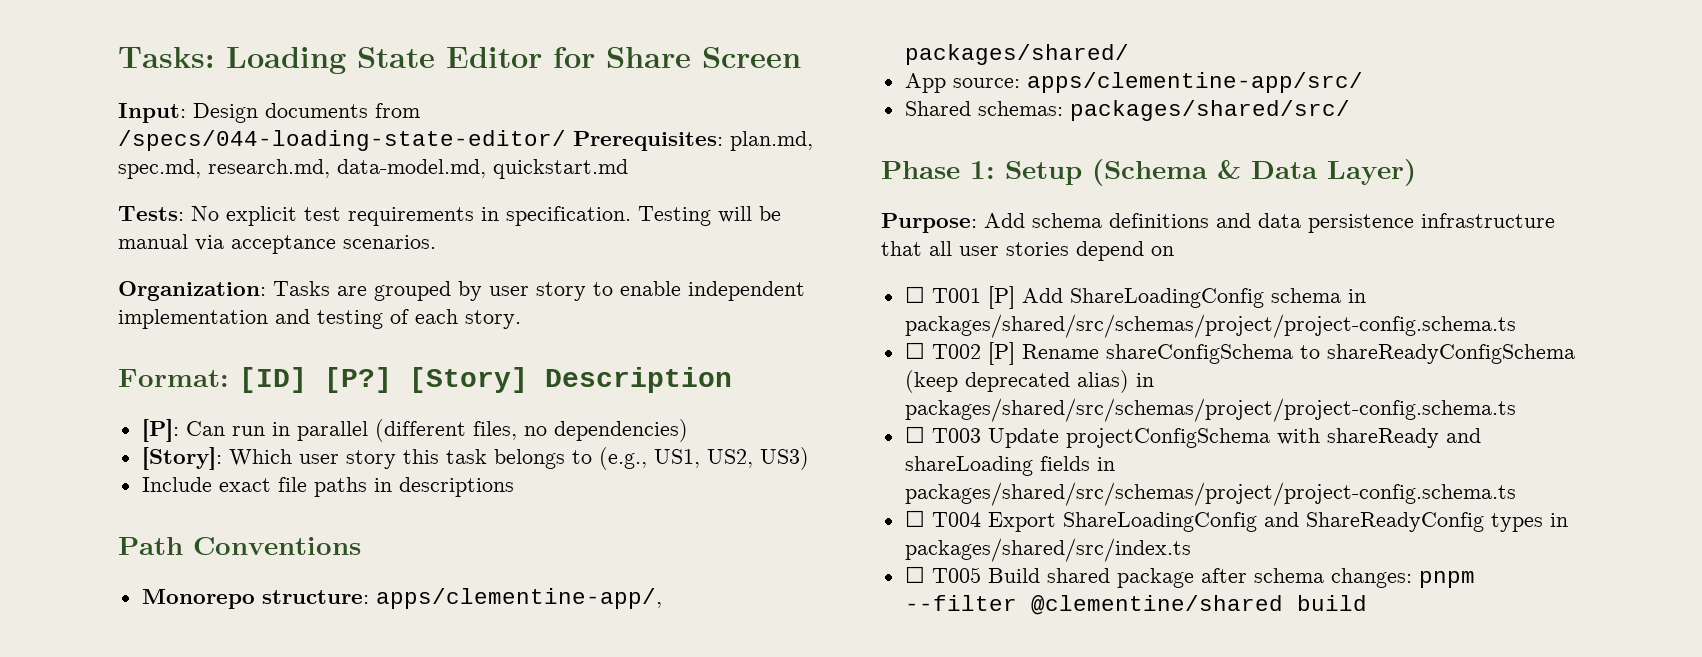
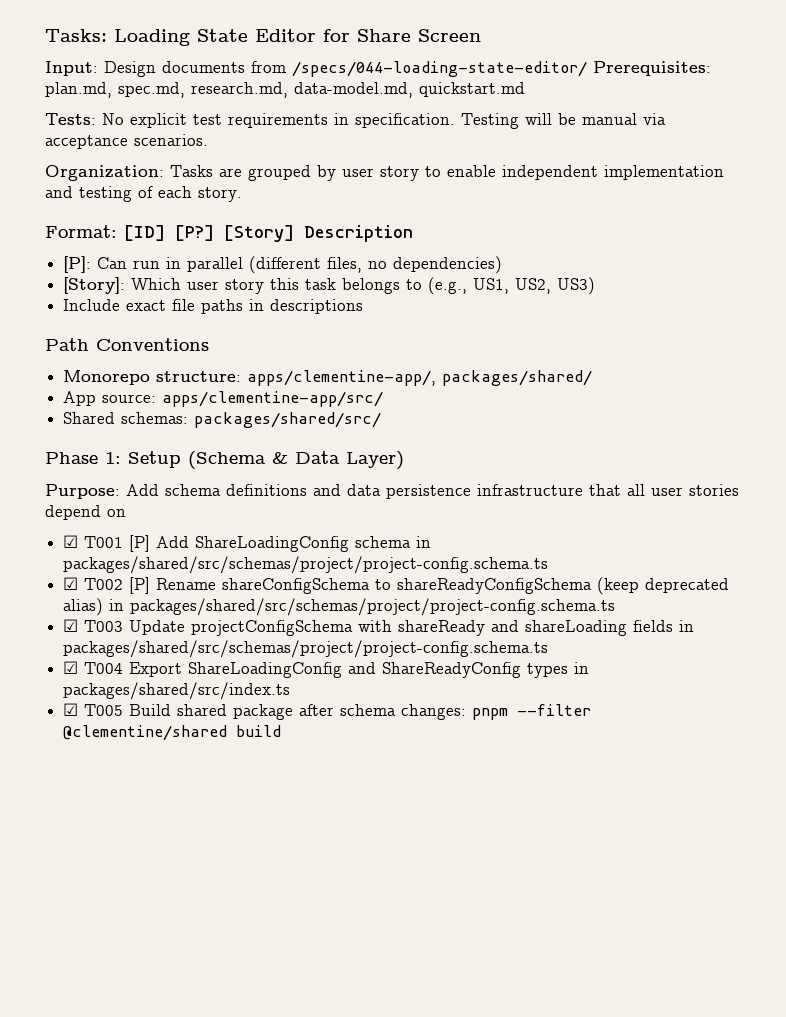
- ☐ T001 [P] Add ShareLoadingConfig schema in packages/shared/src/schemas/project/project-config.schema.ts
+ ☑ T001 [P] Add ShareLoadingConfig schema in packages/shared/src/schemas/project/project-config.schema.ts
- ☐ T002 [P] Rename shareConfigSchema to shareReadyConfigSchema (keep deprecated alias) in packages/shared/src/schemas/project/project-config.schema.ts
+ ☑ T002 [P] Rename shareConfigSchema to shareReadyConfigSchema (keep deprecated alias) in packages/shared/src/schemas/project/project-config.schema.ts
- ☐ T003 Update projectConfigSchema with shareReady and shareLoading fields in packages/shared/src/schemas/project/project-config.schema.ts
+ ☑ T003 Update projectConfigSchema with shareReady and shareLoading fields in packages/shared/src/schemas/project/project-config.schema.ts
- ☐ T004 Export ShareLoadingConfig and ShareReadyConfig types in packages/shared/src/index.ts
+ ☑ T004 Export ShareLoadingConfig and ShareReadyConfig types in packages/shared/src/index.ts
- ☐ T005 Build shared package after schema changes: pnpm --filter @clementine/shared build
+ ☑ T005 Build shared package after schema changes: pnpm --filter @clementine/shared build

